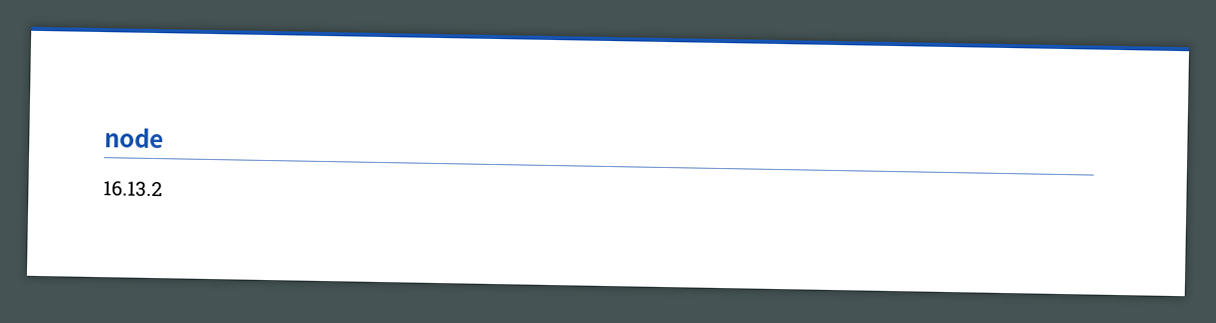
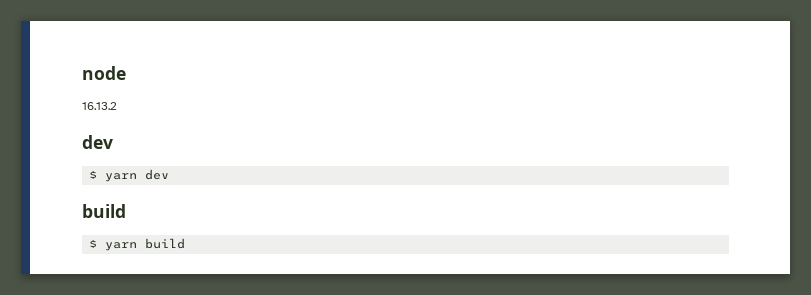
  16.13.2
+ dev
+ $ yarn dev
+ build
+ $ yarn build

